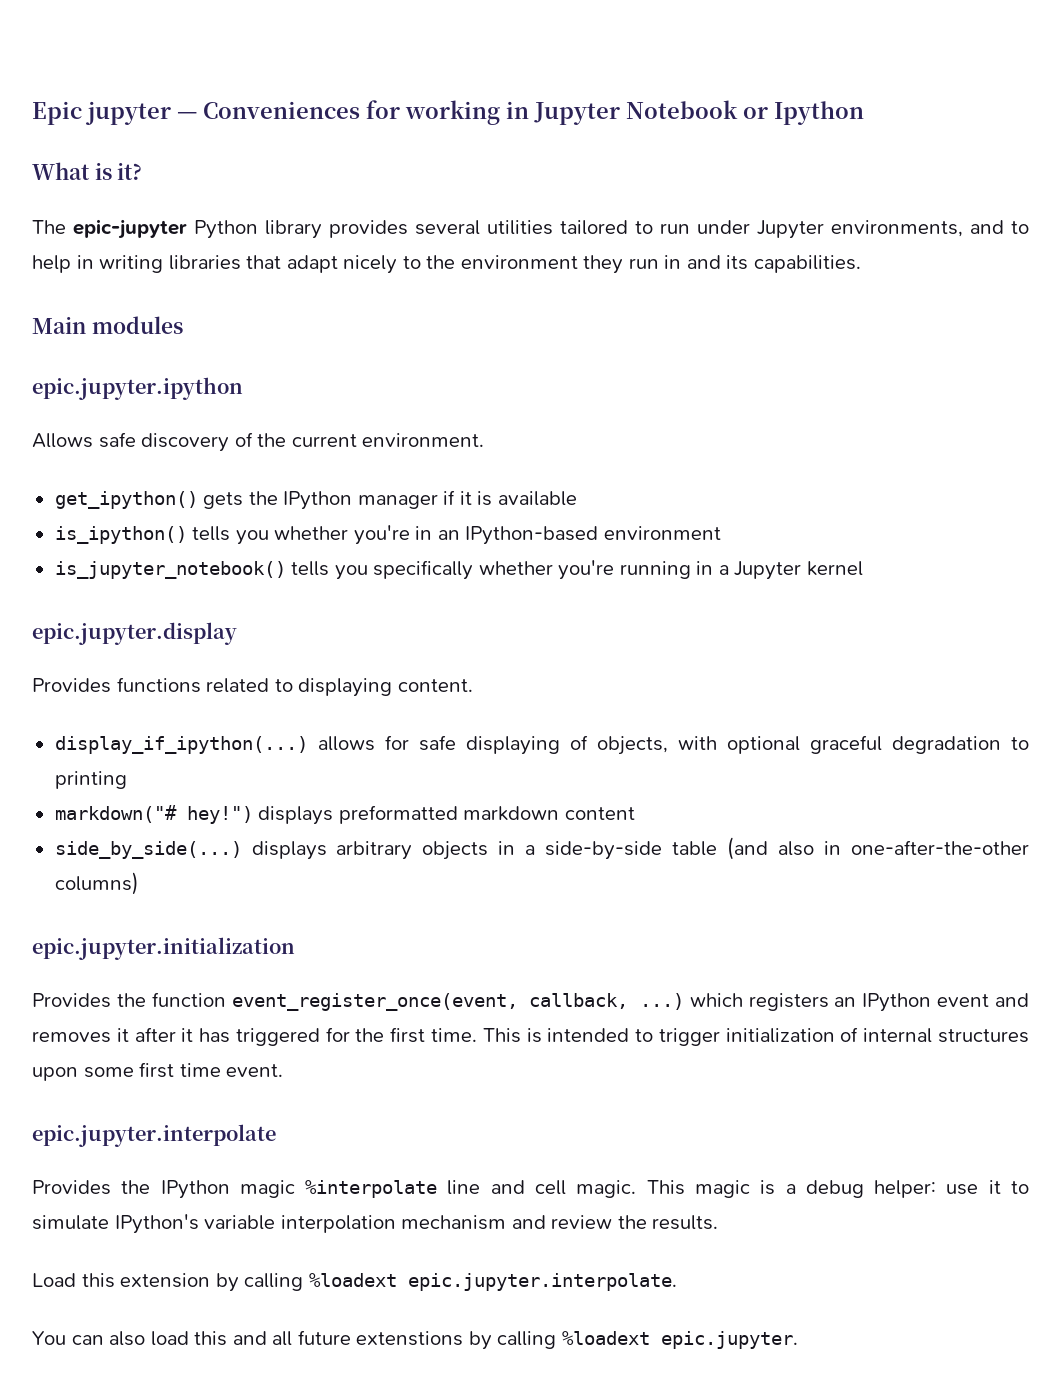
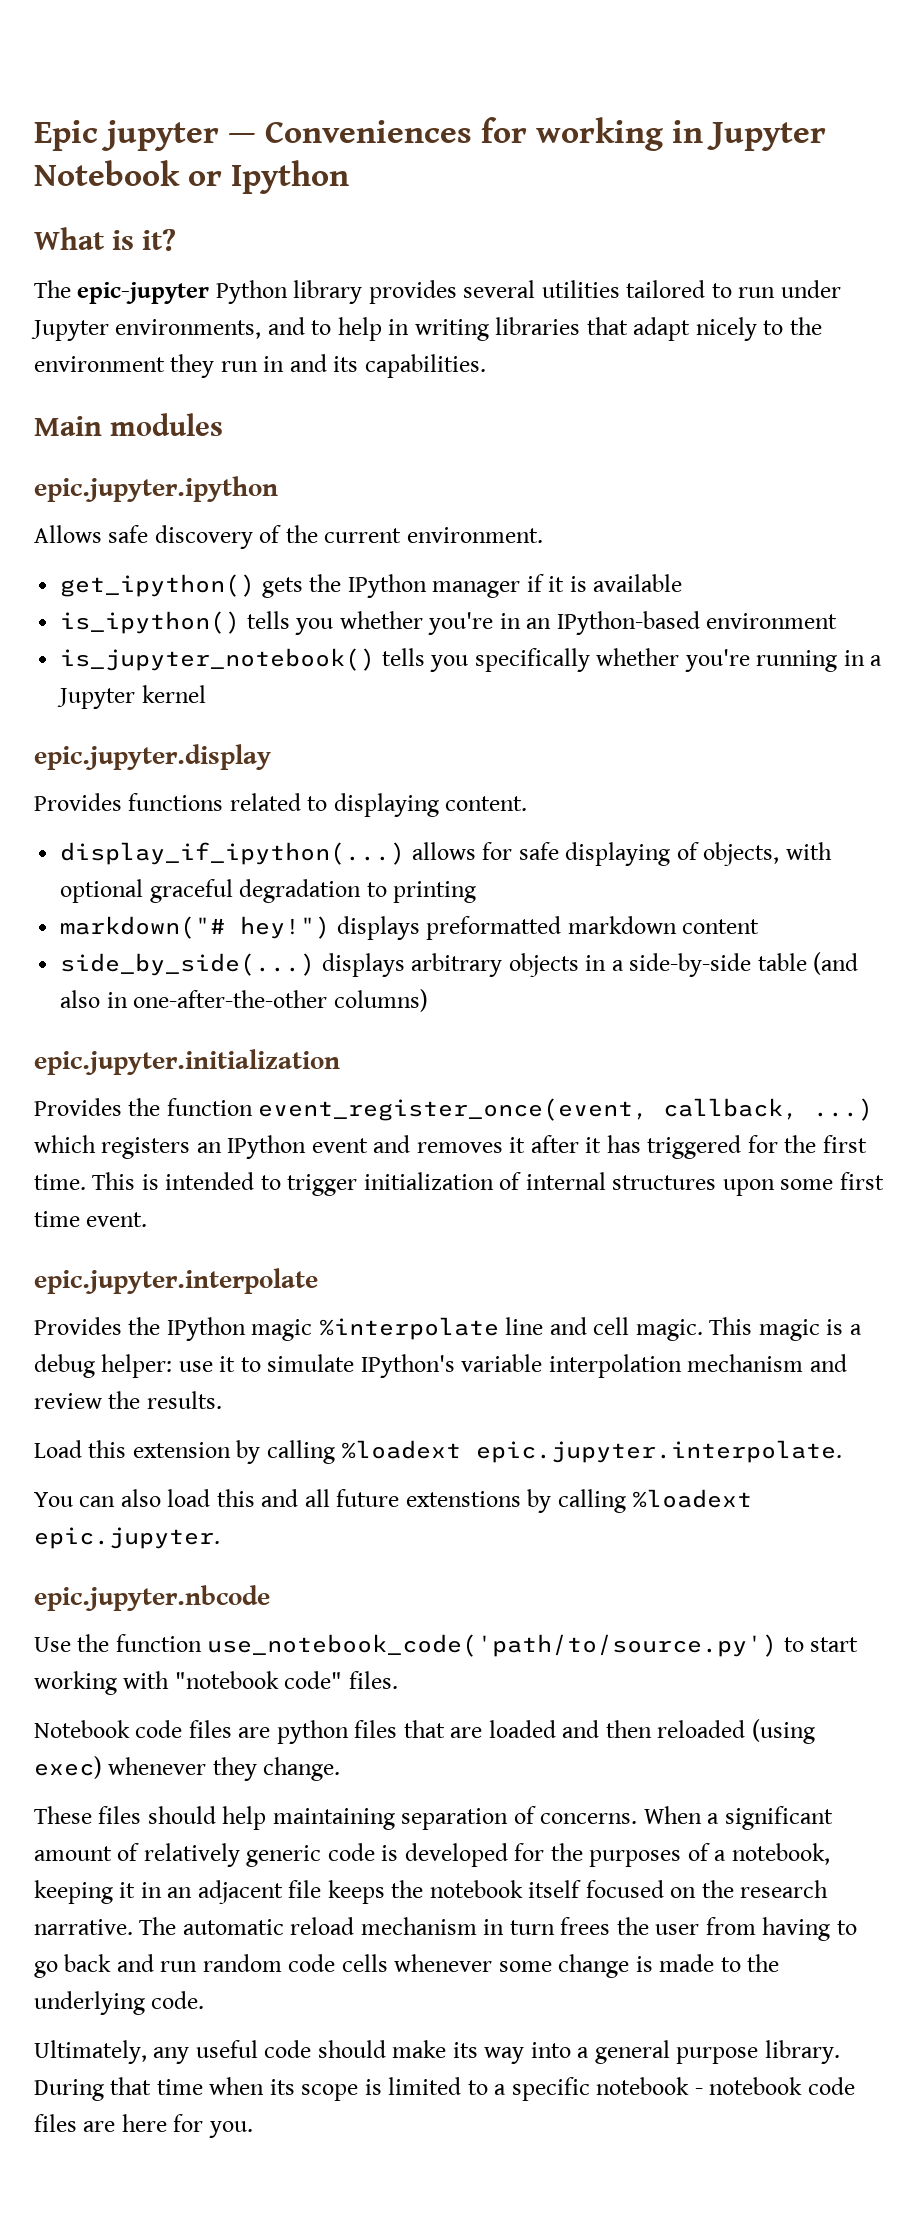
+ epic.jupyter.nbcode
+ Use the function use_notebook_code('path/to/source.py') to start working with "notebook code" files.
+ Notebook code files are python files that are loaded and then reloaded (using exec) whenever they change.
+ These files should help maintaining separation of concerns. When a significant amount of relatively generic code is developed for the purposes of a notebook, keeping it in an adjacent file keeps the notebook itself focused on the research narrative. The automatic reload mechanism in turn frees the user from having to go back and run random code cells whenever some change is made to the underlying code.
+ Ultimately, any useful code should make its way into a general purpose library. During that time when its scope is limited to a specific notebook - notebook code files are here for you.

